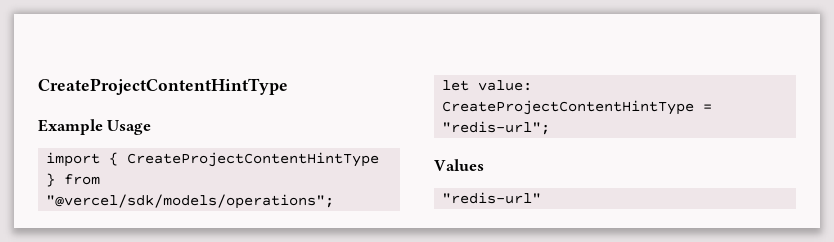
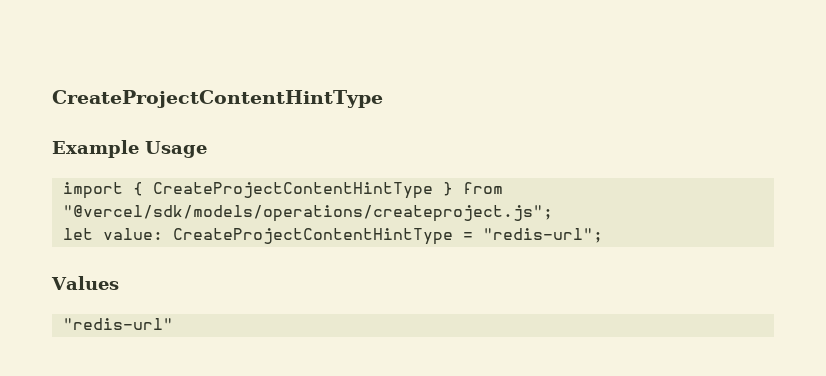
- import { CreateProjectContentHintType } from "@vercel/sdk/models/operations";
+ import { CreateProjectContentHintType } from "@vercel/sdk/models/operations/createproject.js";

